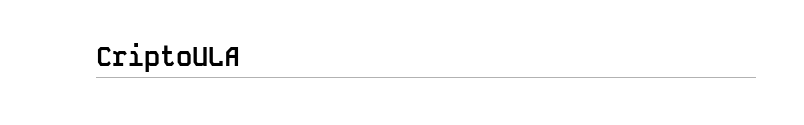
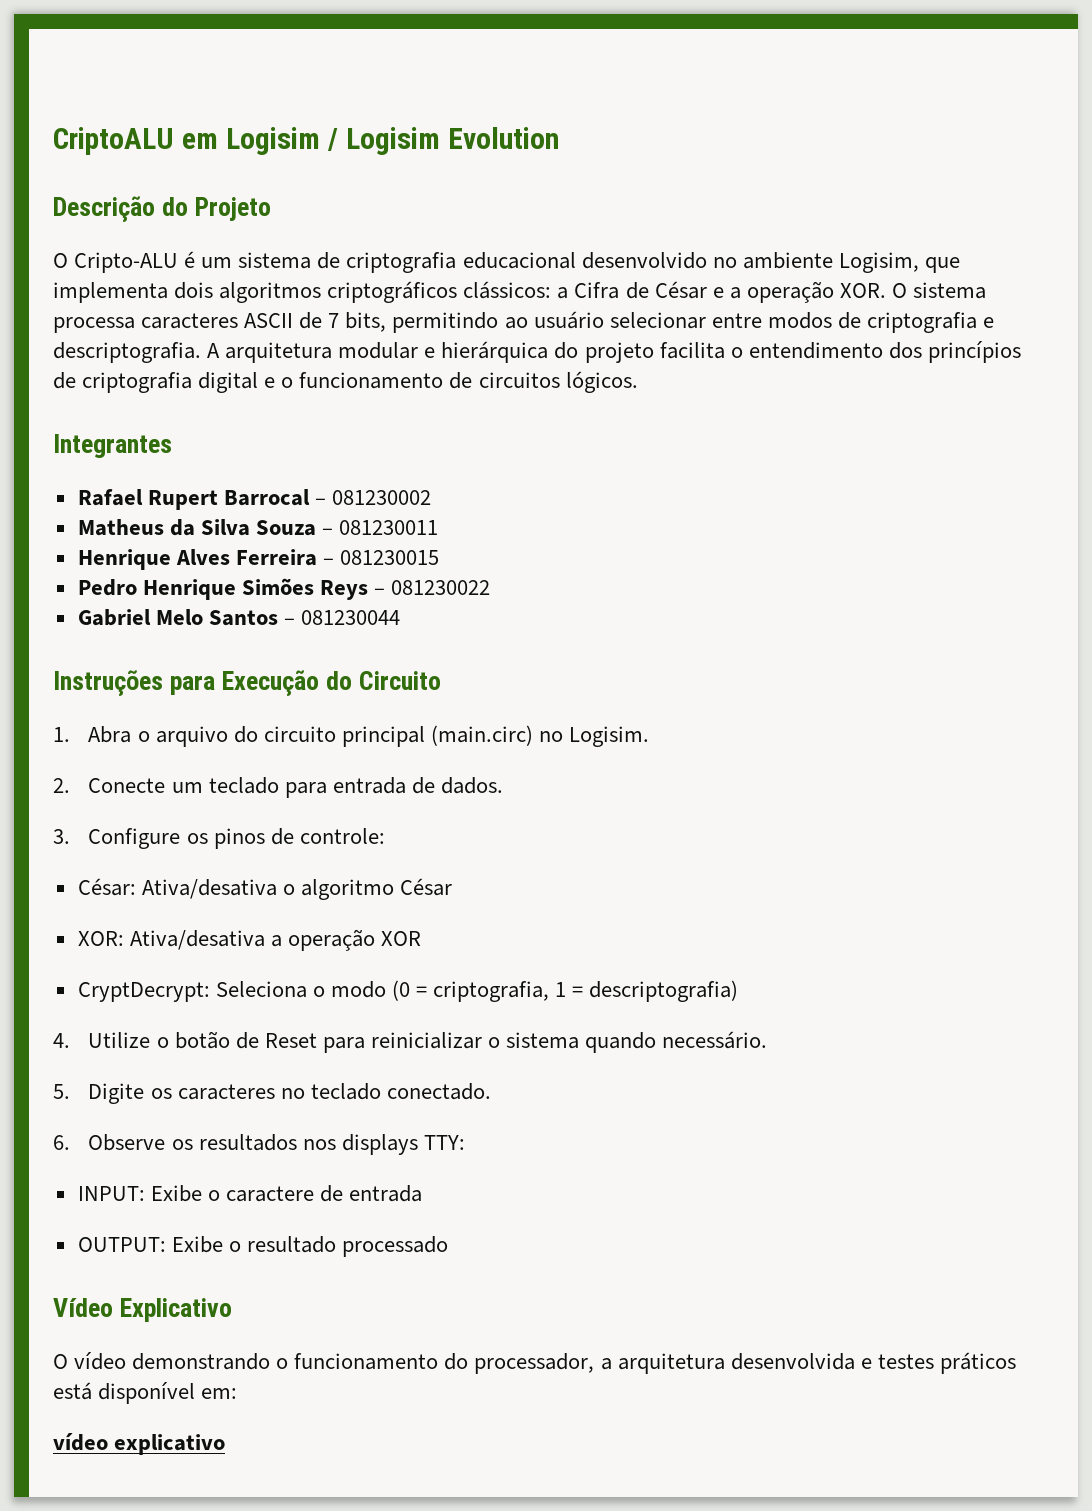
- CriptoULA
+ CriptoALU em Logisim / Logisim Evolution
+ Descrição do Projeto
+ O Cripto-ALU é um sistema de criptografia educacional desenvolvido no ambiente Logisim, que implementa dois algoritmos criptográficos clássicos: a Cifra de César e a operação XOR. O sistema processa caracteres ASCII de 7 bits, permitindo ao usuário selecionar entre modos de criptografia e descriptografia. A arquitetura modular e hierárquica do projeto facilita o entendimento dos princípios de criptografia digital e o funcionamento de circuitos lógicos.
+ Integrantes
+ Rafael Rupert Barrocal – 081230002
+ Matheus da Silva Souza – 081230011
+ Henrique Alves Ferreira – 081230015
+ Pedro Henrique Simões Reys – 081230022
+ Gabriel Melo Santos – 081230044
+ Instruções para Execução do Circuito
+ 1. Abra o arquivo do circuito principal (main.circ) no Logisim.
+ 2. Conecte um teclado para entrada de dados.
+ 3. Configure os pinos de controle:
+ César: Ativa/desativa o algoritmo César
+ XOR: Ativa/desativa a operação XOR
+ CryptDecrypt: Seleciona o modo (0 = criptografia, 1 = descriptografia)
+ 4. Utilize o botão de Reset para reinicializar o sistema quando necessário.
+ 5. Digite os caracteres no teclado conectado.
+ 6. Observe os resultados nos displays TTY:
+ INPUT: Exibe o caractere de entrada
+ OUTPUT: Exibe o resultado processado
+ Vídeo Explicativo
+ O vídeo demonstrando o funcionamento do processador, a arquitetura desenvolvida e testes práticos está disponível em:
+ vídeo explicativo

